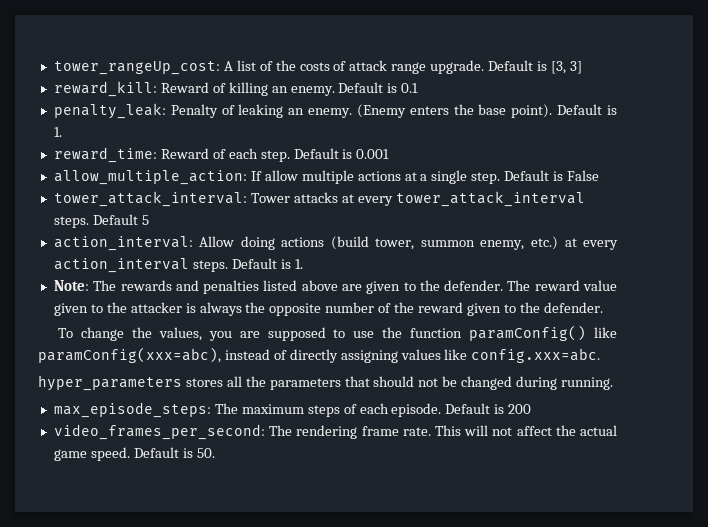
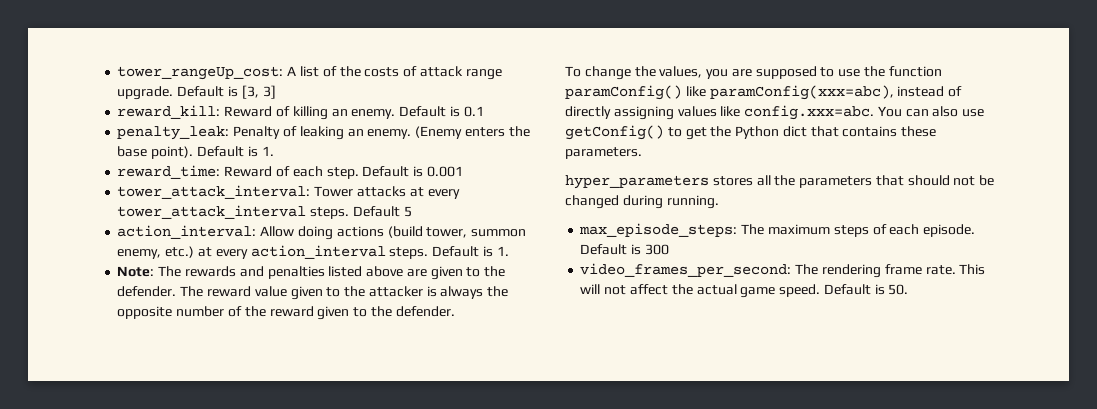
- allow_multiple_action: If allow multiple actions at a single step. Default is False
- To change the values, you are supposed to use the function paramConfig() like paramConfig(xxx=abc), instead of directly assigning values like config.xxx=abc.
+ To change the values, you are supposed to use the function paramConfig() like paramConfig(xxx=abc), instead of directly assigning values like config.xxx=abc. You can also use getConfig() to get the Python dict that contains these parameters.
- Default is 200
+ Default is 300

